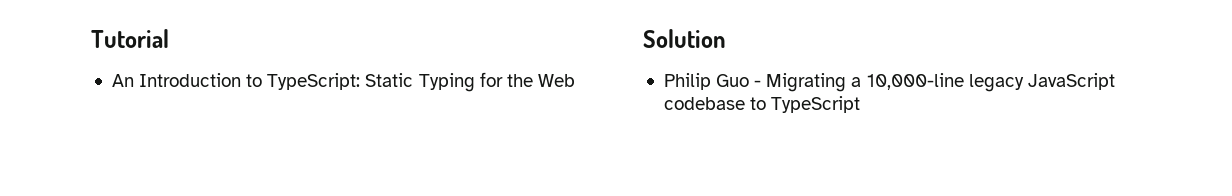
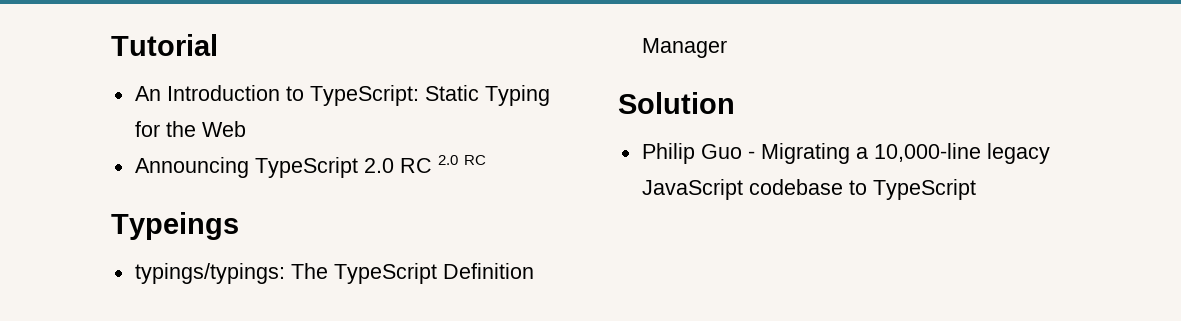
+ Announcing TypeScript 2.0 RC 2.0 RC
+ Typeings
+ typings/typings: The TypeScript Definition Manager

